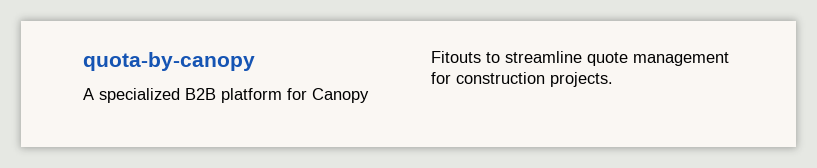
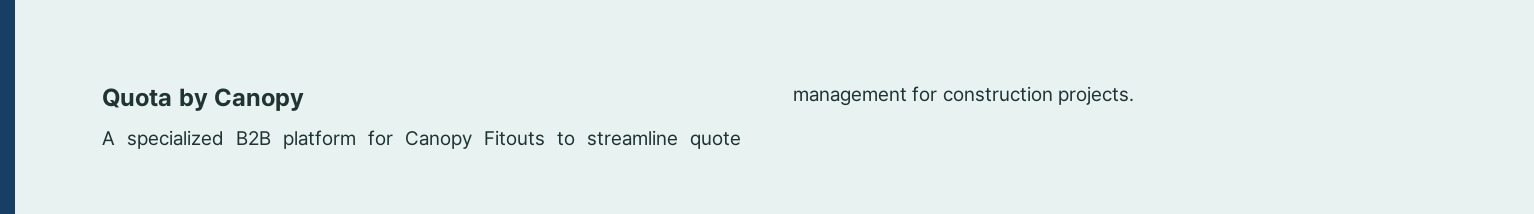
- quota-by-canopy
+ Quota by Canopy

